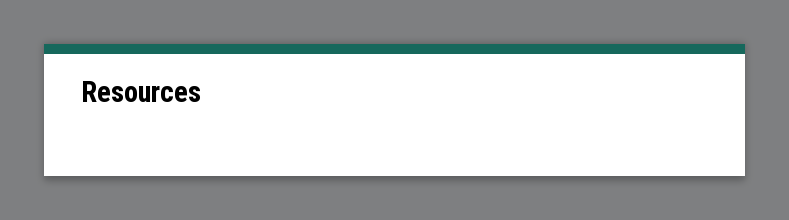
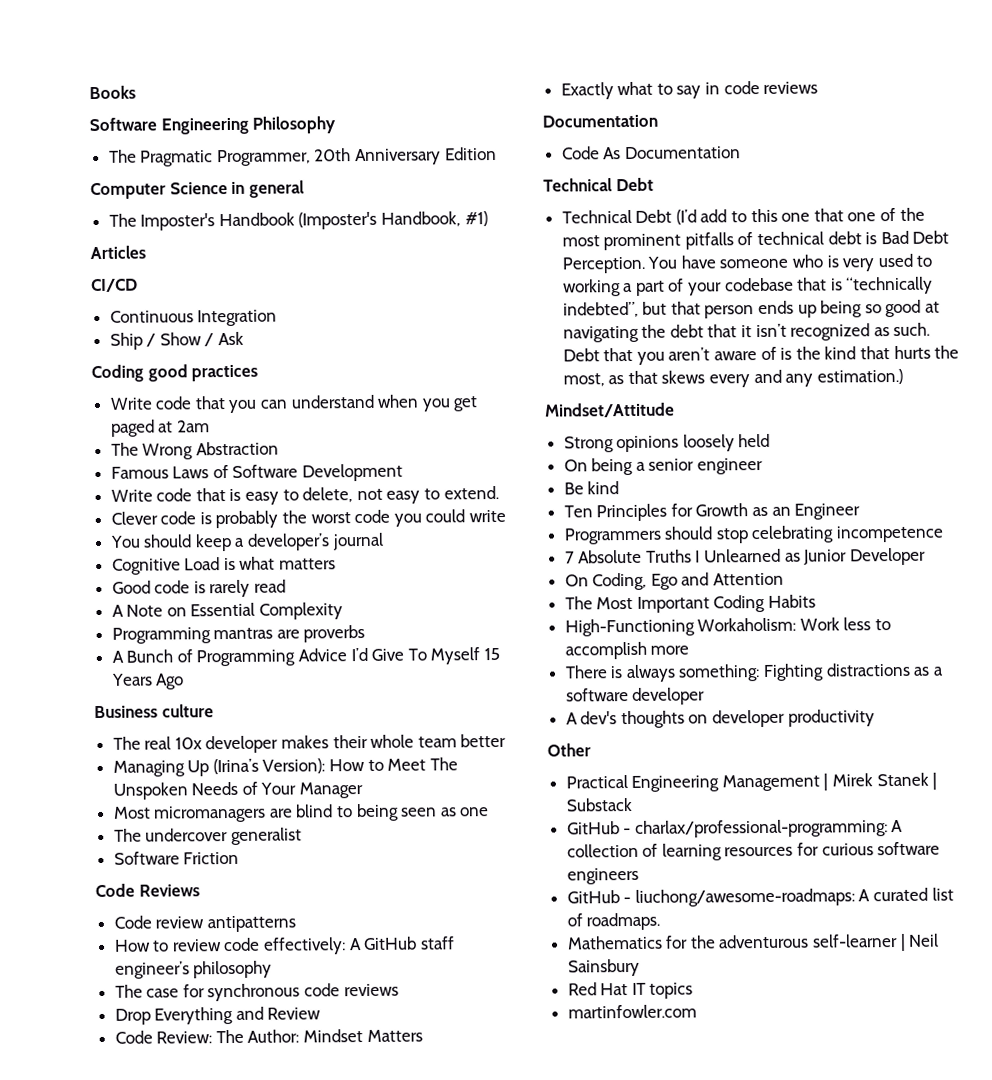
- Resources
+ Books
+ Software Engineering Philosophy
+ The Pragmatic Programmer, 20th Anniversary Edition
+ Computer Science in general
+ The Imposter's Handbook (Imposter's Handbook, #1)
+ Articles
+ CI/CD
+ Continuous Integration
+ Ship / Show / Ask
+ Coding good practices
+ Write code that you can understand when you get paged at 2am
+ The Wrong Abstraction
+ Famous Laws of Software Development
+ Write code that is easy to delete, not easy to extend.
+ Clever code is probably the worst code you could write
+ You should keep a developer’s journal
+ Cognitive Load is what matters
+ Good code is rarely read
+ A Note on Essential Complexity
+ Programming mantras are proverbs
+ A Bunch of Programming Advice I’d Give To Myself 15 Years Ago
+ Business culture
+ The real 10x developer makes their whole team better
+ Managing Up (Irina’s Version): How to Meet The Unspoken Needs of Your Manager
+ Most micromanagers are blind to being seen as one
+ The undercover generalist
+ Software Friction
+ Code Reviews
+ Code review antipatterns
+ How to review code effectively: A GitHub staff engineer’s philosophy
+ The case for synchronous code reviews
+ Drop Everything and Review
+ Code Review: The Author: Mindset Matters
+ Exactly what to say in code reviews
+ Documentation
+ Code As Documentation
+ Technical Debt
+ Technical Debt (I’d add to this one that one of the most prominent pitfalls of technical debt is Bad Debt Perception. You have someone who is very used to working a part of your codebase that is “technically indebted”, but that person ends up being so good at navigating the debt that it isn’t recognized as such. Debt that you aren’t aware of is the kind that hurts the most, as that skews every and any estimation.)
+ Mindset/Attitude
+ Strong opinions loosely held
+ On being a senior engineer
+ Be kind
+ Ten Principles for Growth as an Engineer
+ Programmers should stop celebrating incompetence
+ 7 Absolute Truths I Unlearned as Junior Developer
+ On Coding, Ego and Attention
+ The Most Important Coding Habits
+ High-Functioning Workaholism: Work less to accomplish more
+ There is always something: Fighting distractions as a software developer
+ A dev's thoughts on developer productivity
+ Other
+ Practical Engineering Management | Mirek Stanek | Substack
+ GitHub - charlax/professional-programming: A collection of learning resources for curious software engineers
+ GitHub - liuchong/awesome-roadmaps: A curated list of roadmaps.
+ Mathematics for the adventurous self-learner | Neil Sainsbury
+ Red Hat IT topics
+ martinfowler.com

